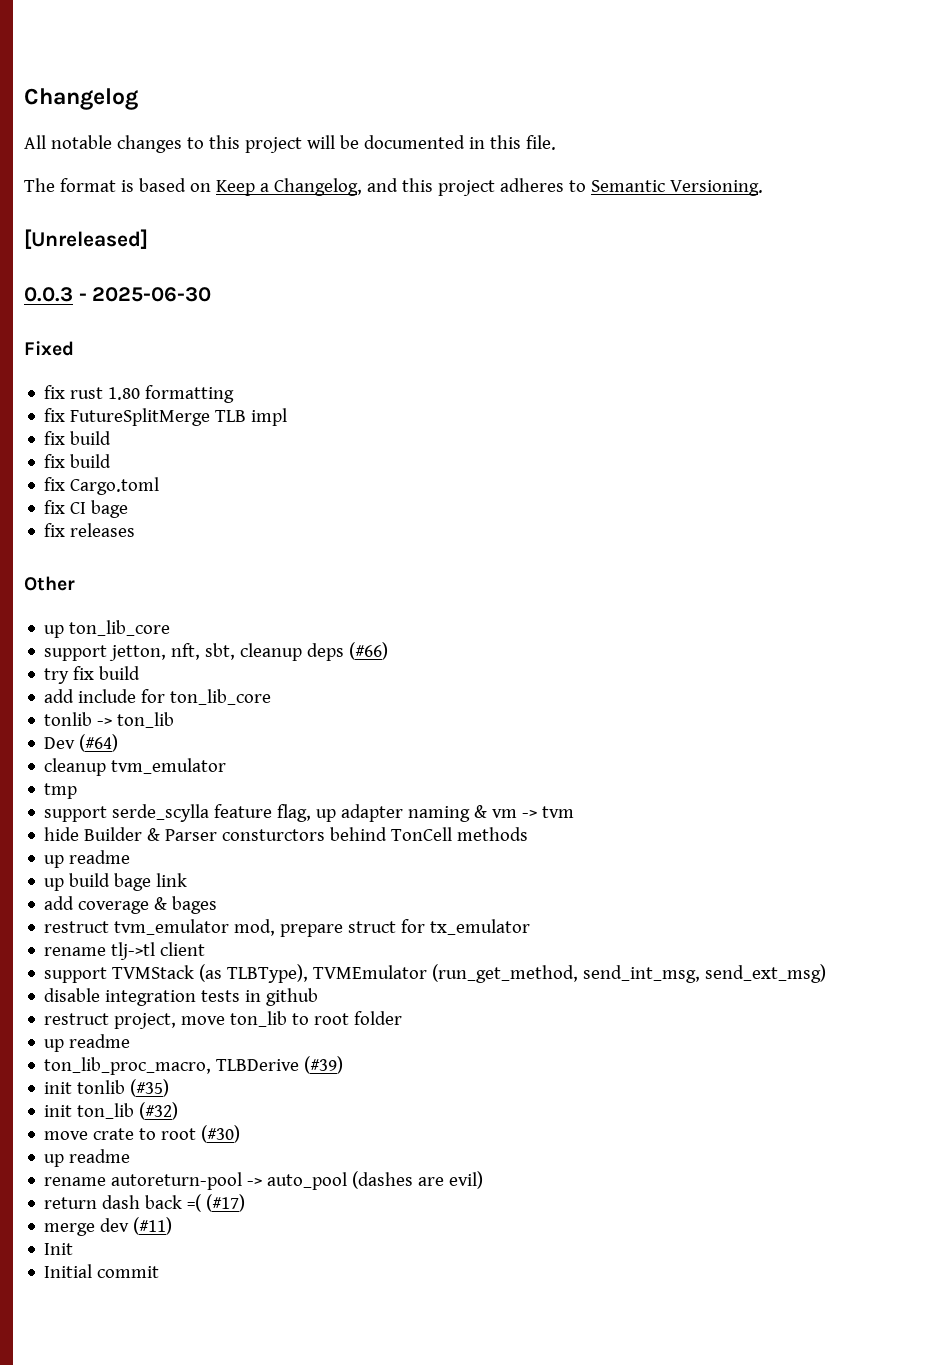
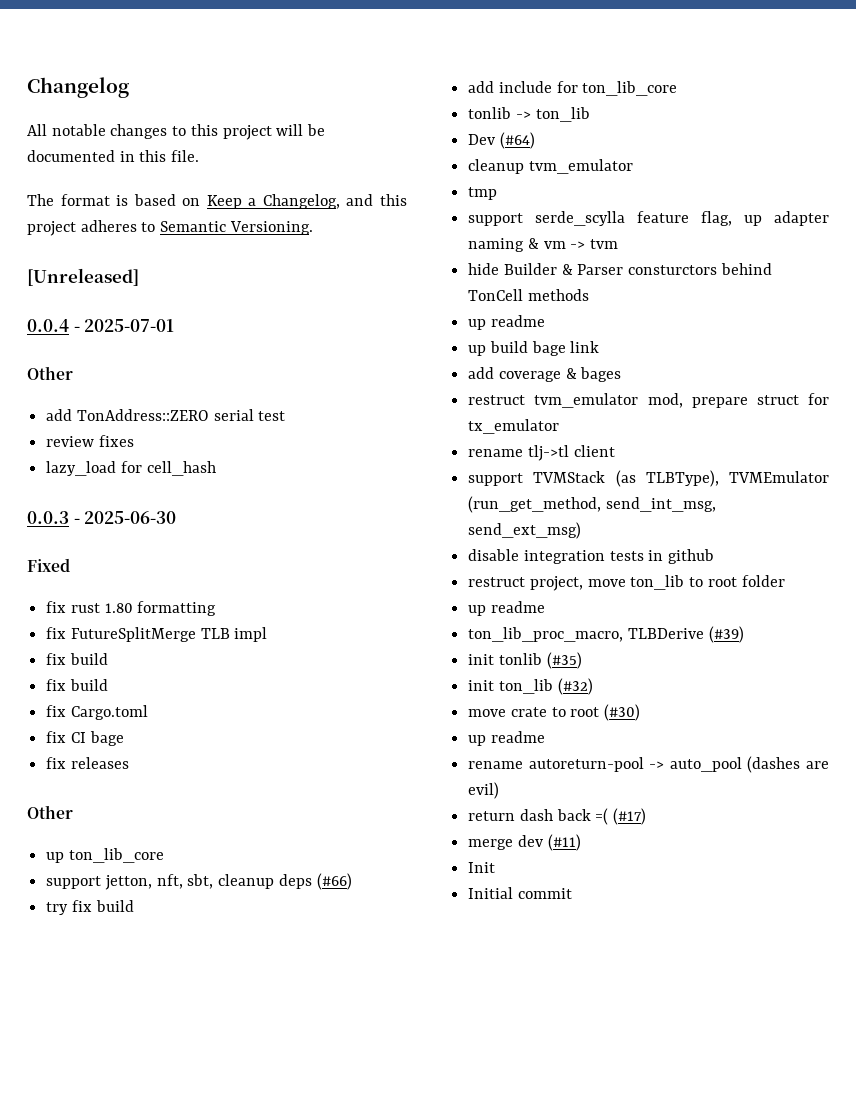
+ 0.0.4 - 2025-07-01
+ Other
+ add TonAddress::ZERO serial test
+ review fixes
+ lazy_load for cell_hash

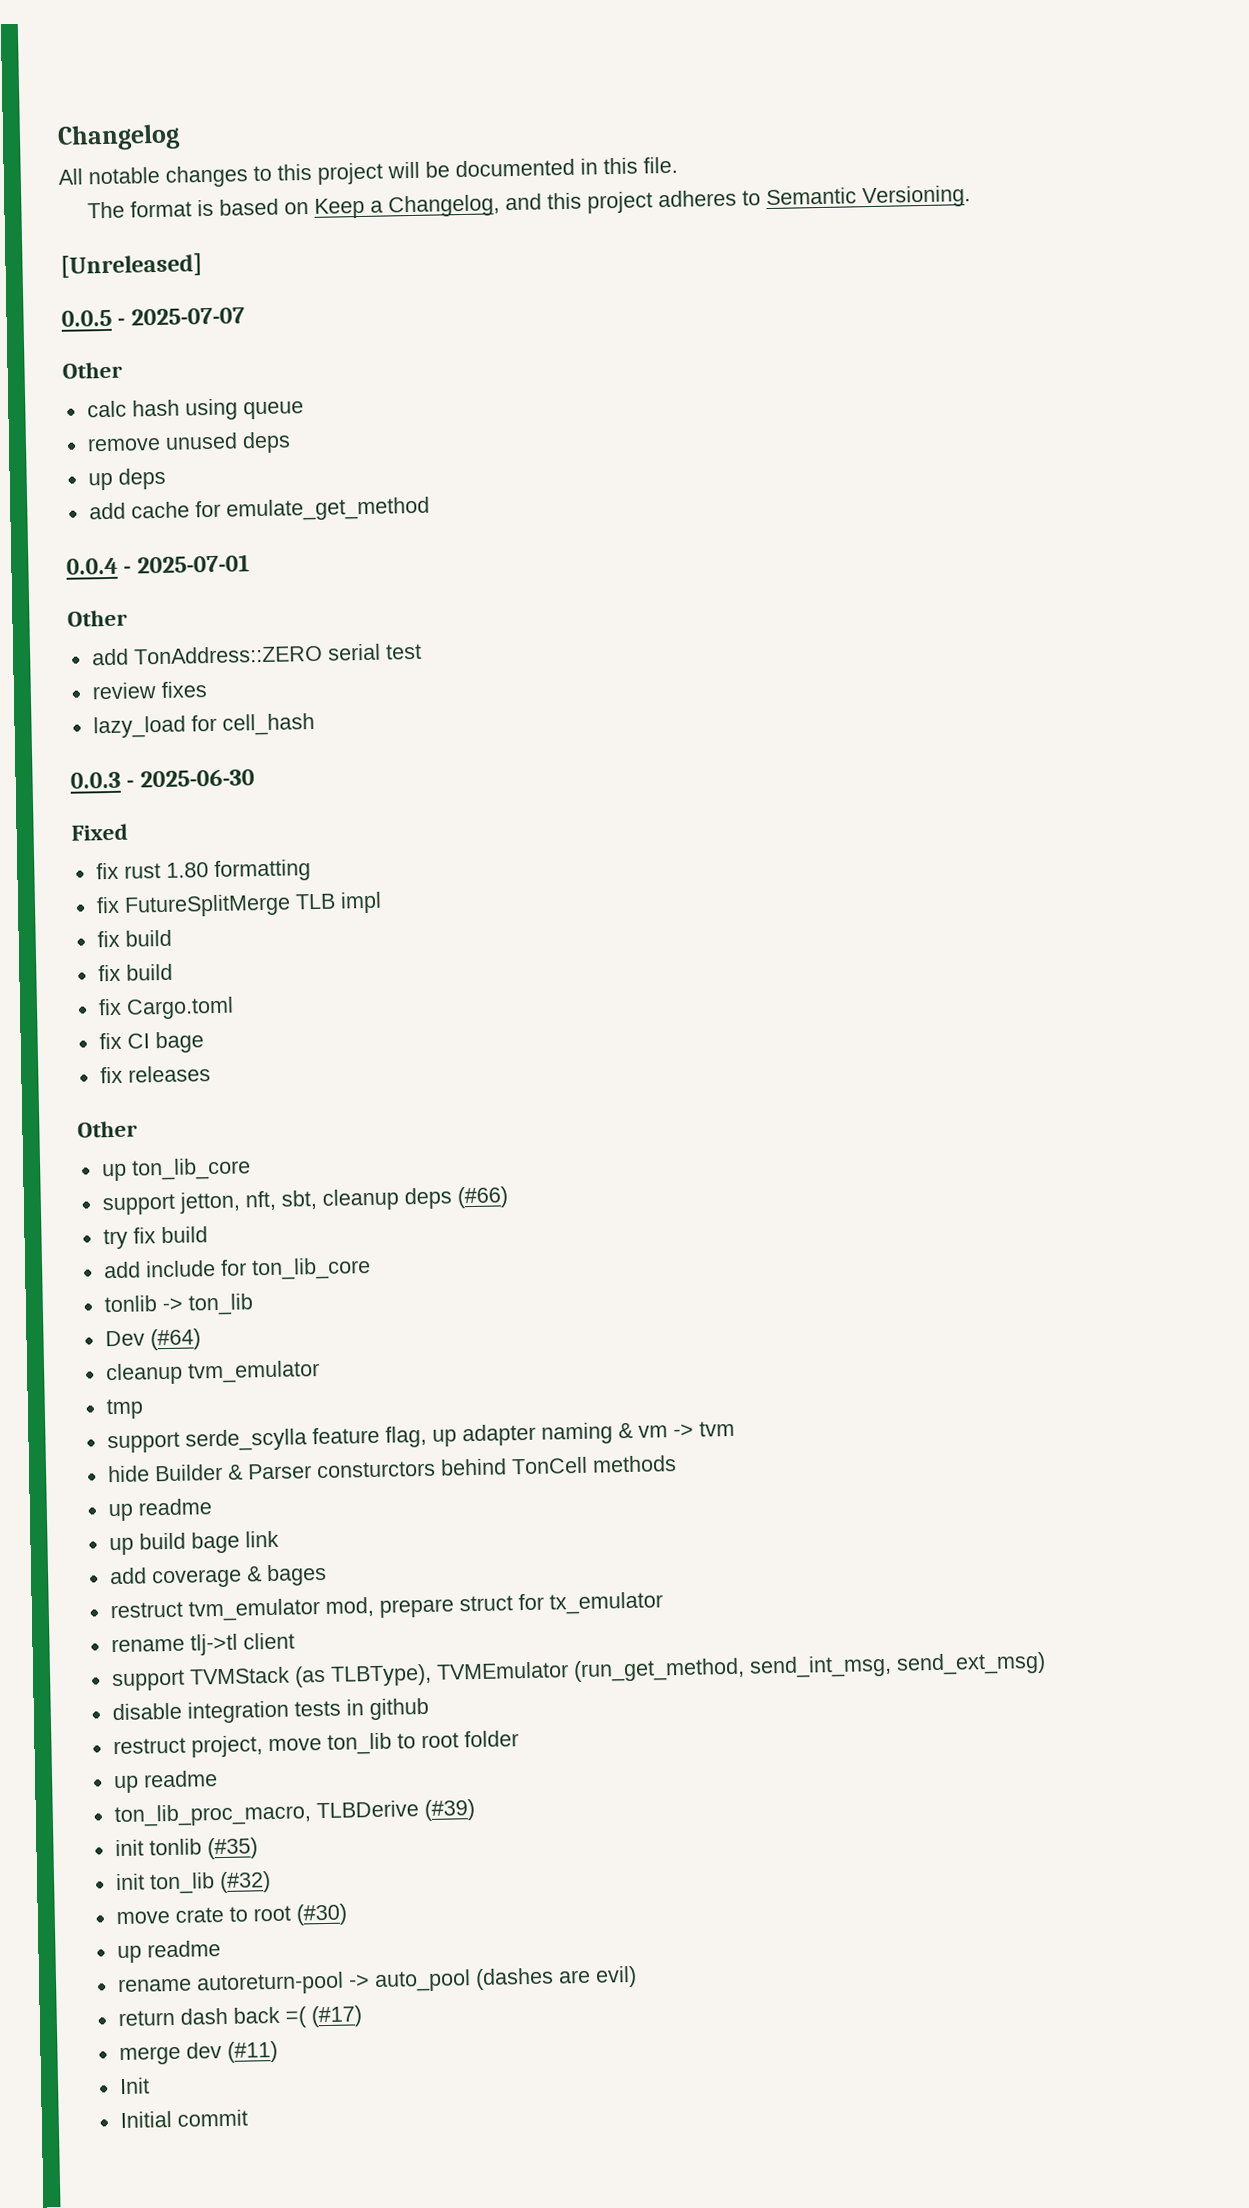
+ 0.0.5 - 2025-07-07
+ Other
+ calc hash using queue
+ remove unused deps
+ up deps
+ add cache for emulate_get_method

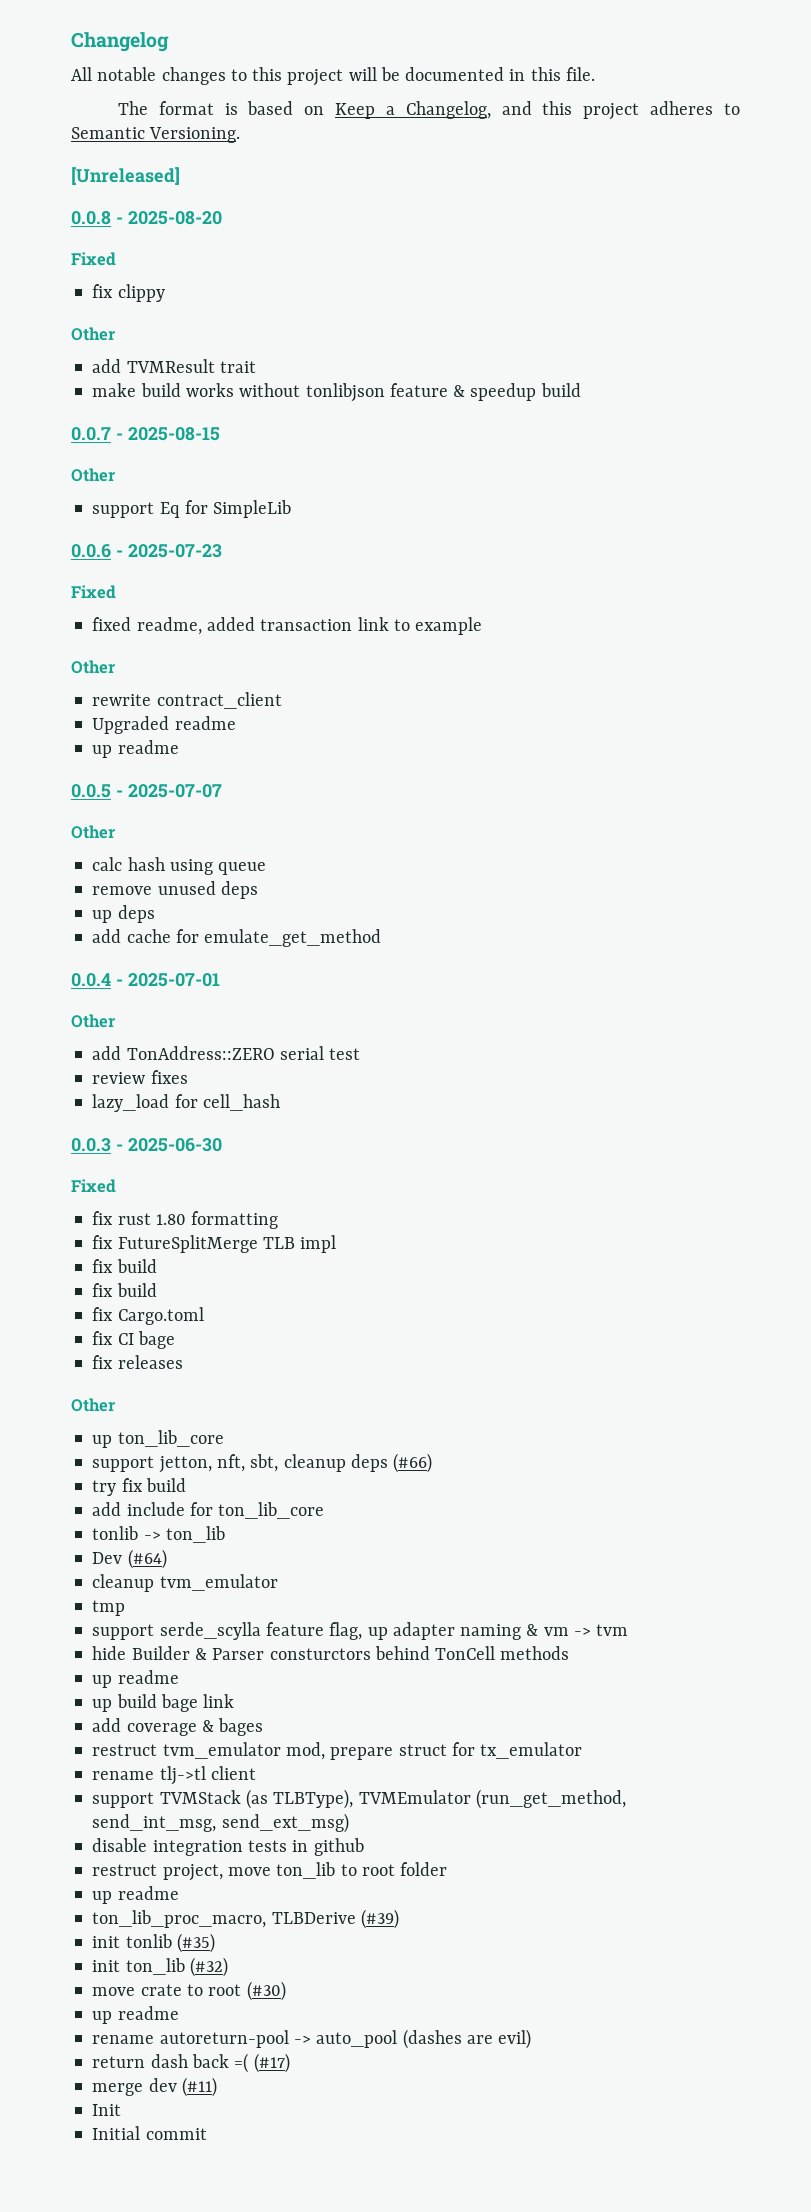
+ 0.0.8 - 2025-08-20
+ Fixed
+ fix clippy
+ Other
+ add TVMResult trait
+ make build works without tonlibjson feature & speedup build
+ 0.0.7 - 2025-08-15
+ Other
+ support Eq for SimpleLib
+ 0.0.6 - 2025-07-23
+ Fixed
+ fixed readme, added transaction link to example
+ Other
+ rewrite contract_client
+ Upgraded readme
+ up readme

